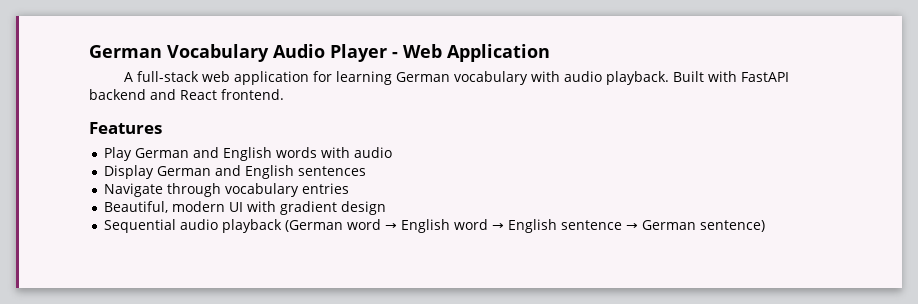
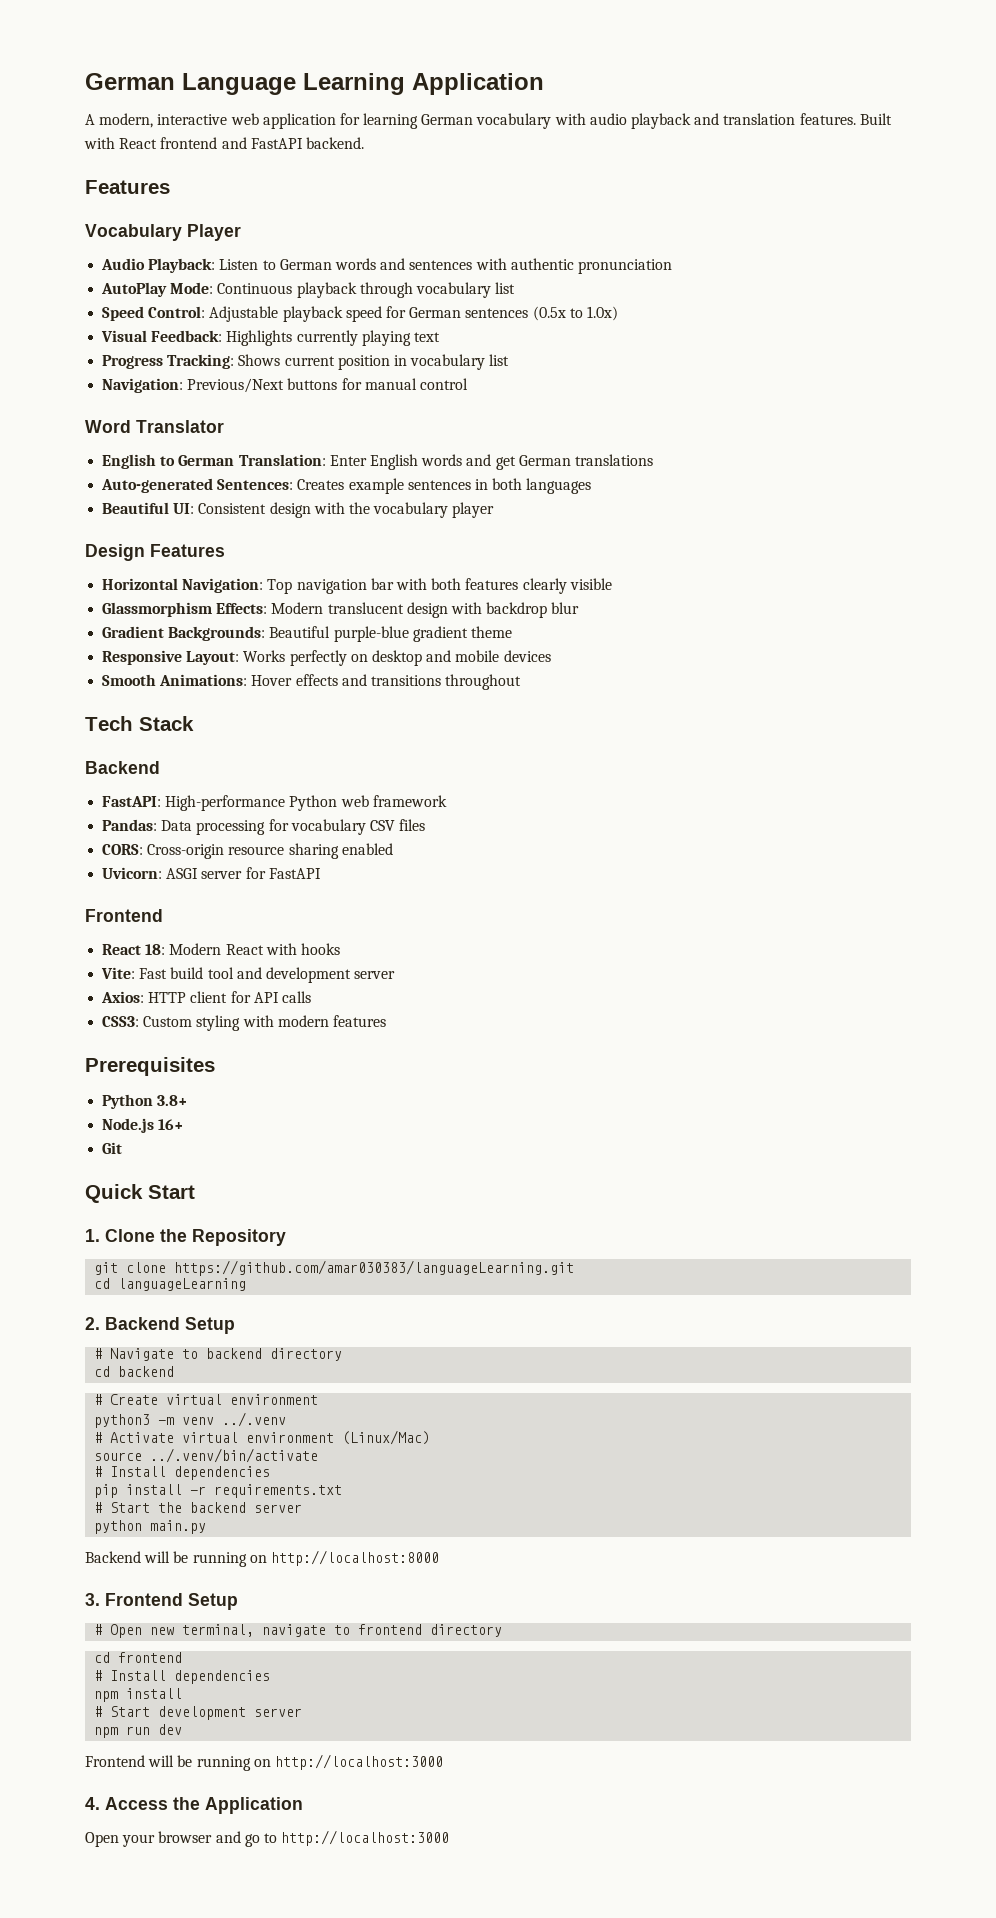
- German Vocabulary Audio Player - Web Application
+ German Language Learning Application
- A full-stack web application for learning German vocabulary with audio playback. Built with FastAPI backend and React frontend.
+ A modern, interactive web application for learning German vocabulary with audio playback and translation features. Built with React frontend and FastAPI backend.
  Features
- Play German and English words with audio
- Display German and English sentences
- Navigate through vocabulary entries
- Beautiful, modern UI with gradient design
- Sequential audio playback (German word → English word → English sentence → German sentence)
+ Vocabulary Player
+ Audio Playback: Listen to German words and sentences with authentic pronunciation
+ AutoPlay Mode: Continuous playback through vocabulary list
+ Speed Control: Adjustable playback speed for German sentences (0.5x to 1.0x)
+ Visual Feedback: Highlights currently playing text
+ Progress Tracking: Shows current position in vocabulary list
+ Navigation: Previous/Next buttons for manual control
+ Word Translator
+ English to German Translation: Enter English words and get German translations
+ Auto-generated Sentences: Creates example sentences in both languages
+ Beautiful UI: Consistent design with the vocabulary player
+ Design Features
+ Horizontal Navigation: Top navigation bar with both features clearly visible
+ Glassmorphism Effects: Modern translucent design with backdrop blur
+ Gradient Backgrounds: Beautiful purple-blue gradient theme
+ Responsive Layout: Works perfectly on desktop and mobile devices
+ Smooth Animations: Hover effects and transitions throughout
+ Tech Stack
+ Backend
+ FastAPI: High-performance Python web framework
+ Pandas: Data processing for vocabulary CSV files
+ CORS: Cross-origin resource sharing enabled
+ Uvicorn: ASGI server for FastAPI
+ Frontend
+ React 18: Modern React with hooks
+ Vite: Fast build tool and development server
+ Axios: HTTP client for API calls
+ CSS3: Custom styling with modern features
+ Prerequisites
+ Python 3.8+
+ Node.js 16+
+ Git
+ Quick Start
+ 1. Clone the Repository
+ git clone https://github.com/amar030383/languageLearning.git
+ cd languageLearning
+ 2. Backend Setup
+ # Navigate to backend directory
+ cd backend
+ # Create virtual environment
+ python3 -m venv ../.venv
+ # Activate virtual environment (Linux/Mac)
+ source ../.venv/bin/activate
+ # Install dependencies
+ pip install -r requirements.txt
+ # Start the backend server
+ python main.py
+ Backend will be running on http://localhost:8000
+ 3. Frontend Setup
+ # Open new terminal, navigate to frontend directory
+ cd frontend
+ # Install dependencies
+ npm install
+ # Start development server
+ npm run dev
+ Frontend will be running on http://localhost:3000
+ 4. Access the Application
+ Open your browser and go to http://localhost:3000

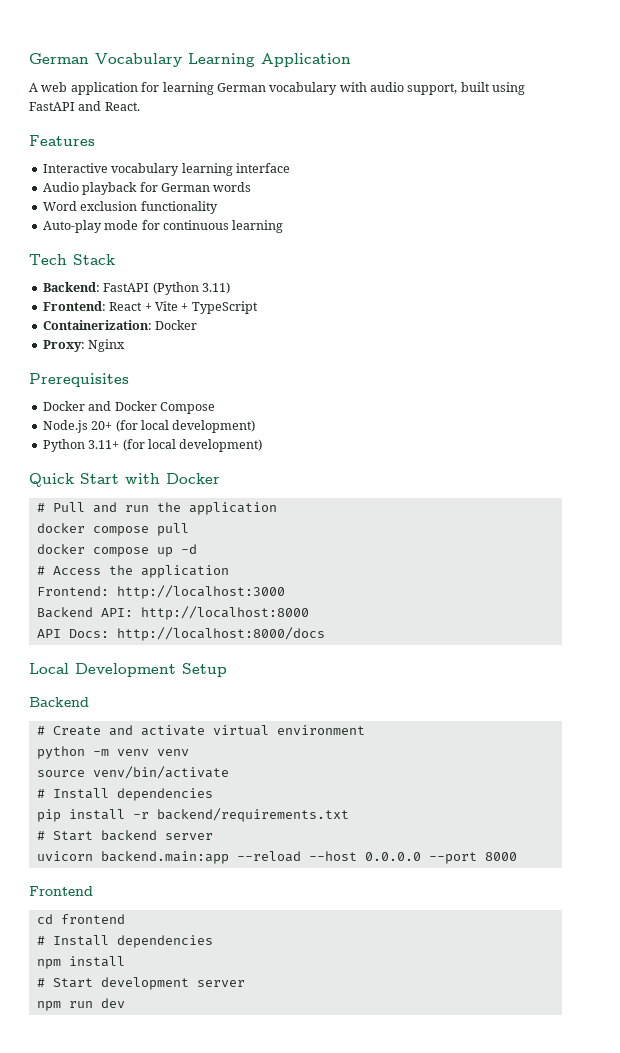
- German Language Learning Application
+ German Vocabulary Learning Application
- A modern, interactive web application for learning German vocabulary with audio playback and translation features. Built with React frontend and FastAPI backend.
+ A web application for learning German vocabulary with audio support, built using FastAPI and React.
  Features
- Vocabulary Player
- Audio Playback: Listen to German words and sentences with authentic pronunciation
- AutoPlay Mode: Continuous playback through vocabulary list
- Speed Control: Adjustable playback speed for German sentences (0.5x to 1.0x)
- Visual Feedback: Highlights currently playing text
- Progress Tracking: Shows current position in vocabulary list
- Navigation: Previous/Next buttons for manual control
- Word Translator
- English to German Translation: Enter English words and get German translations
- Auto-generated Sentences: Creates example sentences in both languages
- Beautiful UI: Consistent design with the vocabulary player
- Design Features
- Horizontal Navigation: Top navigation bar with both features clearly visible
- Glassmorphism Effects: Modern translucent design with backdrop blur
- Gradient Backgrounds: Beautiful purple-blue gradient theme
- Responsive Layout: Works perfectly on desktop and mobile devices
- Smooth Animations: Hover effects and transitions throughout
+ Interactive vocabulary learning interface
+ Audio playback for German words
+ Word exclusion functionality
+ Auto-play mode for continuous learning
  Tech Stack
+ Backend: FastAPI (Python 3.11)
+ Frontend: React + Vite + TypeScript
+ Containerization: Docker
+ Proxy: Nginx
+ Prerequisites
+ Docker and Docker Compose
+ Node.js 20+ (for local development)
+ Python 3.11+ (for local development)
+ Quick Start with Docker
+ # Pull and run the application
+ docker compose pull
+ docker compose up -d
+ # Access the application
+ Frontend: http://localhost:3000
+ Backend API: http://localhost:8000
+ API Docs: http://localhost:8000/docs
+ Local Development Setup
  Backend
- FastAPI: High-performance Python web framework
- Pandas: Data processing for vocabulary CSV files
- CORS: Cross-origin resource sharing enabled
- Uvicorn: ASGI server for FastAPI
- Frontend
- React 18: Modern React with hooks
- Vite: Fast build tool and development server
- Axios: HTTP client for API calls
- CSS3: Custom styling with modern features
- Prerequisites
- Python 3.8+
- Node.js 16+
- Git
- Quick Start
- 1. Clone the Repository
- git clone https://github.com/amar030383/languageLearning.git
- cd languageLearning
- 2. Backend Setup
- # Navigate to backend directory
- cd backend
- # Create virtual environment
+ # Create and activate virtual environment
- python3 -m venv ../.venv
- # Activate virtual environment (Linux/Mac)
+ python -m venv venv
- source ../.venv/bin/activate
+ source venv/bin/activate
- pip install -r requirements.txt
- # Start the backend server
+ pip install -r backend/requirements.txt
+ # Start backend server
- python main.py
- Backend will be running on http://localhost:8000
- 3. Frontend Setup
- # Open new terminal, navigate to frontend directory
+ uvicorn backend.main:app --reload --host 0.0.0.0 --port 8000
+ Frontend
- Frontend will be running on http://localhost:3000
- 4. Access the Application
- Open your browser and go to http://localhost:3000

